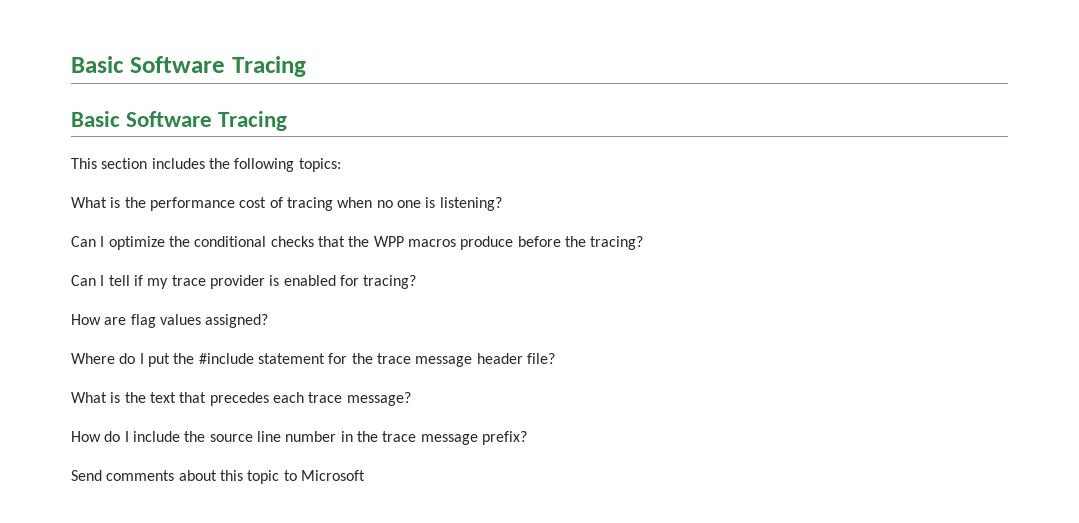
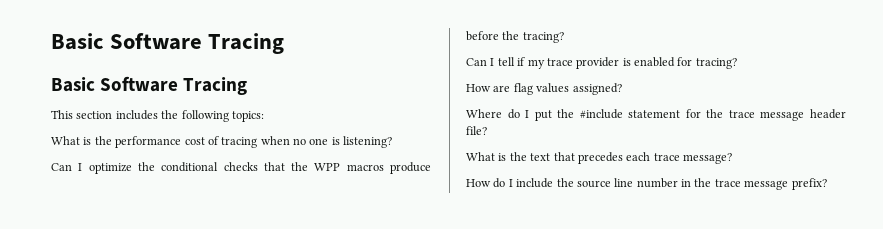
- Send comments about this topic to Microsoft

